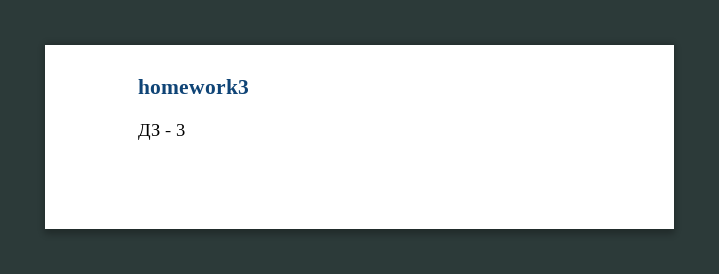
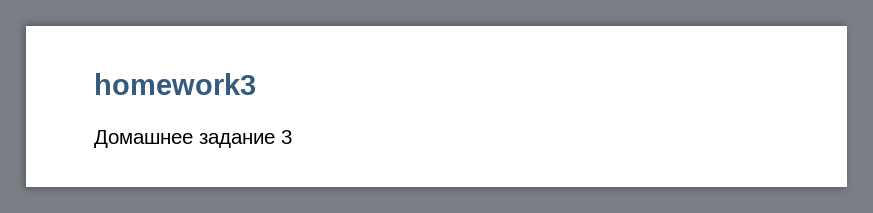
- ДЗ - 3
+ Домашнее задание 3

